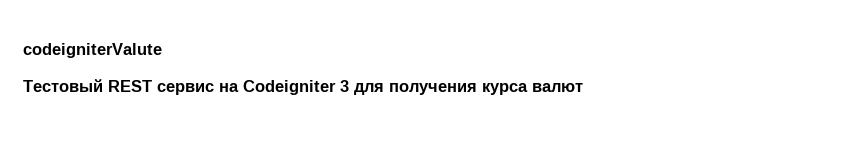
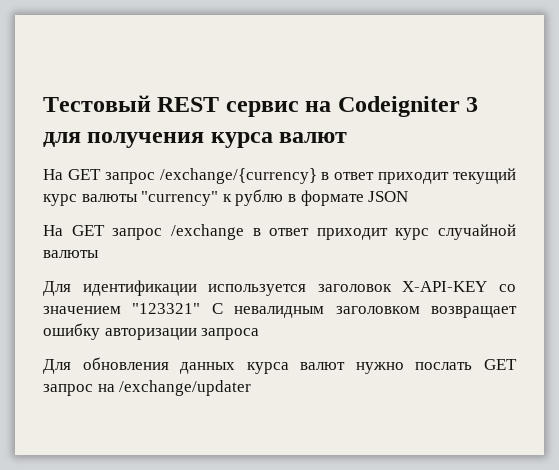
- codeigniterValute
+ На GET запрос /exchange/{currency} в ответ приходит текущий курс валюты "currency" к рублю в формате JSON
+ На GET запрос /exchange в ответ приходит курс случайной валюты
+ Для идентификации используется заголовок X-API-KEY со значением "123321" С невалидным заголовком возвращает ошибку авторизации запроса
+ Для обновления данных курса валют нужно послать GET запрос на /exchange/updater

